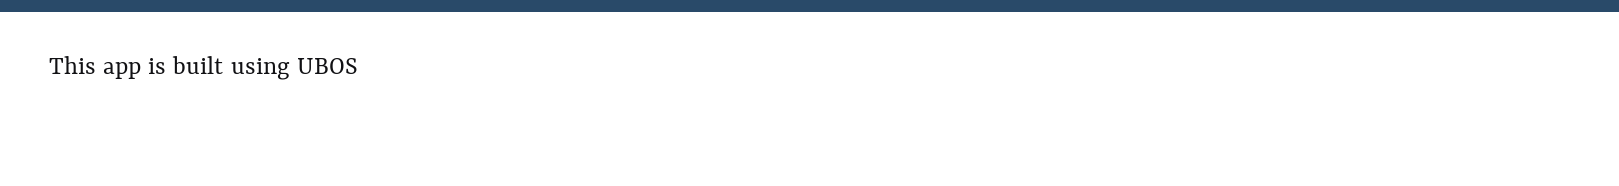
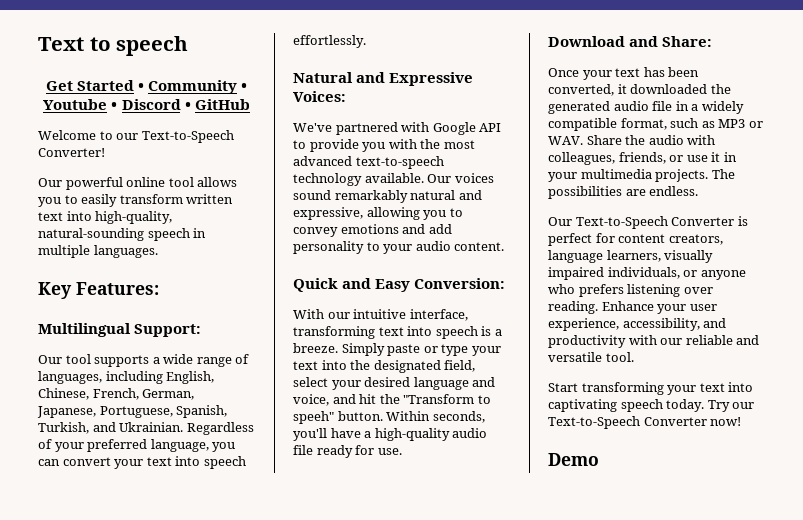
- This app is built using UBOS
+ Text to speech
+ Get Started • Community • Youtube • Discord • GitHub
+ Welcome to our Text-to-Speech Converter!
+ Our powerful online tool allows you to easily transform written text into high-quality, natural-sounding speech in multiple languages.
+ Key Features:
+ Multilingual Support:
+ Our tool supports a wide range of languages, including English, Chinese, French, German, Japanese, Portuguese, Spanish, Turkish, and Ukrainian. Regardless of your preferred language, you can convert your text into speech effortlessly.
+ Natural and Expressive Voices:
+ We've partnered with Google API to provide you with the most advanced text-to-speech technology available. Our voices sound remarkably natural and expressive, allowing you to convey emotions and add personality to your audio content.
+ Quick and Easy Conversion:
+ With our intuitive interface, transforming text into speech is a breeze. Simply paste or type your text into the designated field, select your desired language and voice, and hit the "Transform to speeh" button. Within seconds, you'll have a high-quality audio file ready for use.
+ Download and Share:
+ Once your text has been converted, it downloaded the generated audio file in a widely compatible format, such as MP3 or WAV. Share the audio with colleagues, friends, or use it in your multimedia projects. The possibilities are endless.
+ Our Text-to-Speech Converter is perfect for content creators, language learners, visually impaired individuals, or anyone who prefers listening over reading. Enhance your user experience, accessibility, and productivity with our reliable and versatile tool.
+ Start transforming your text into captivating speech today. Try our Text-to-Speech Converter now!
+ Demo

